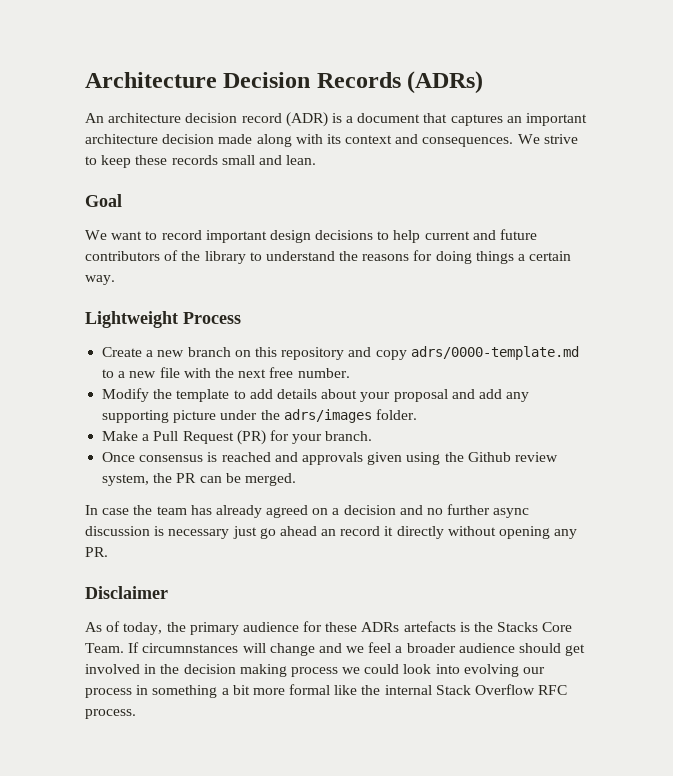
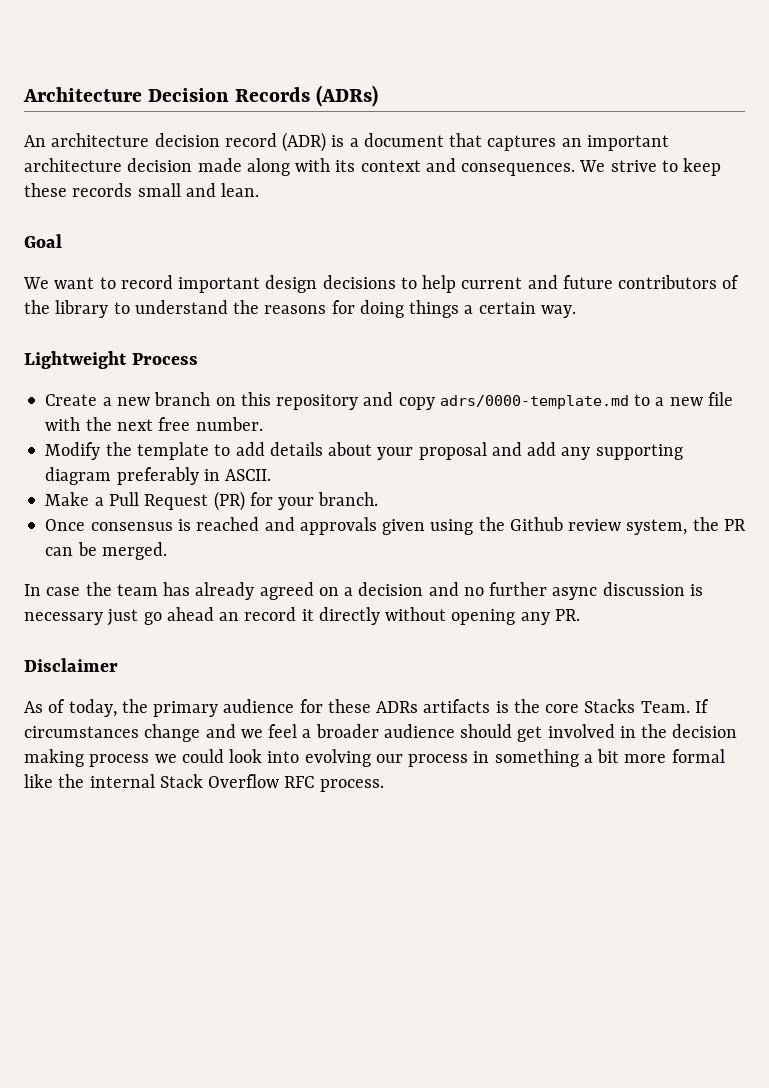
- Modify the template to add details about your proposal and add any supporting picture under the adrs/images folder.
+ Modify the template to add details about your proposal and add any supporting diagram preferably in ASCII.
- As of today, the primary audience for these ADRs artefacts is the Stacks Core Team. If circumnstances will change and we feel a broader audience should get involved in the decision making process we could look into evolving our process in something a bit more formal like the internal Stack Overflow RFC process.
+ As of today, the primary audience for these ADRs artifacts is the core Stacks Team. If circumstances change and we feel a broader audience should get involved in the decision making process we could look into evolving our process in something a bit more formal like the internal Stack Overflow RFC process.

